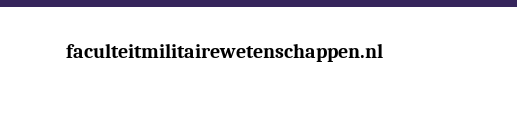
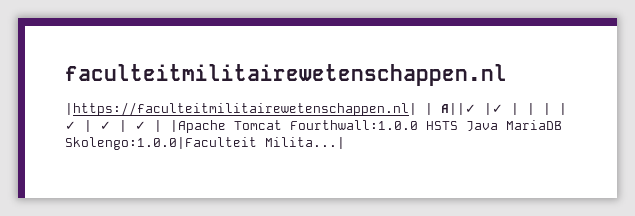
+ |https://faculteitmilitairewetenschappen.nl| | A||✓ |✓ | | | | ✓ | ✓ | ✓ | |Apache Tomcat Fourthwall:1.0.0 HSTS Java MariaDB Skolengo:1.0.0|Faculteit Milita...|

